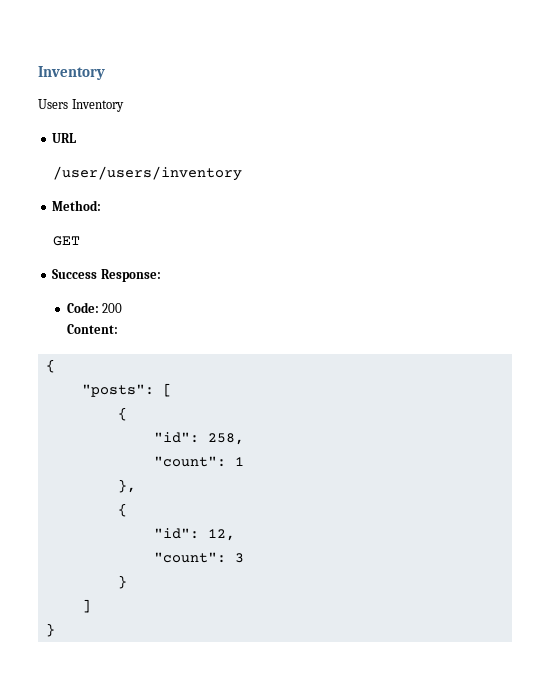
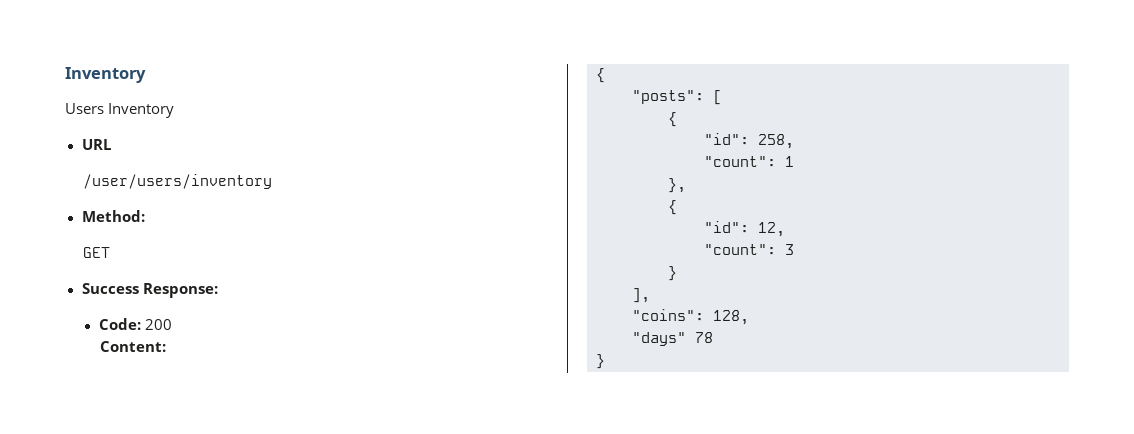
- ]
+ ],
+ "coins": 128,
+ "days" 78

